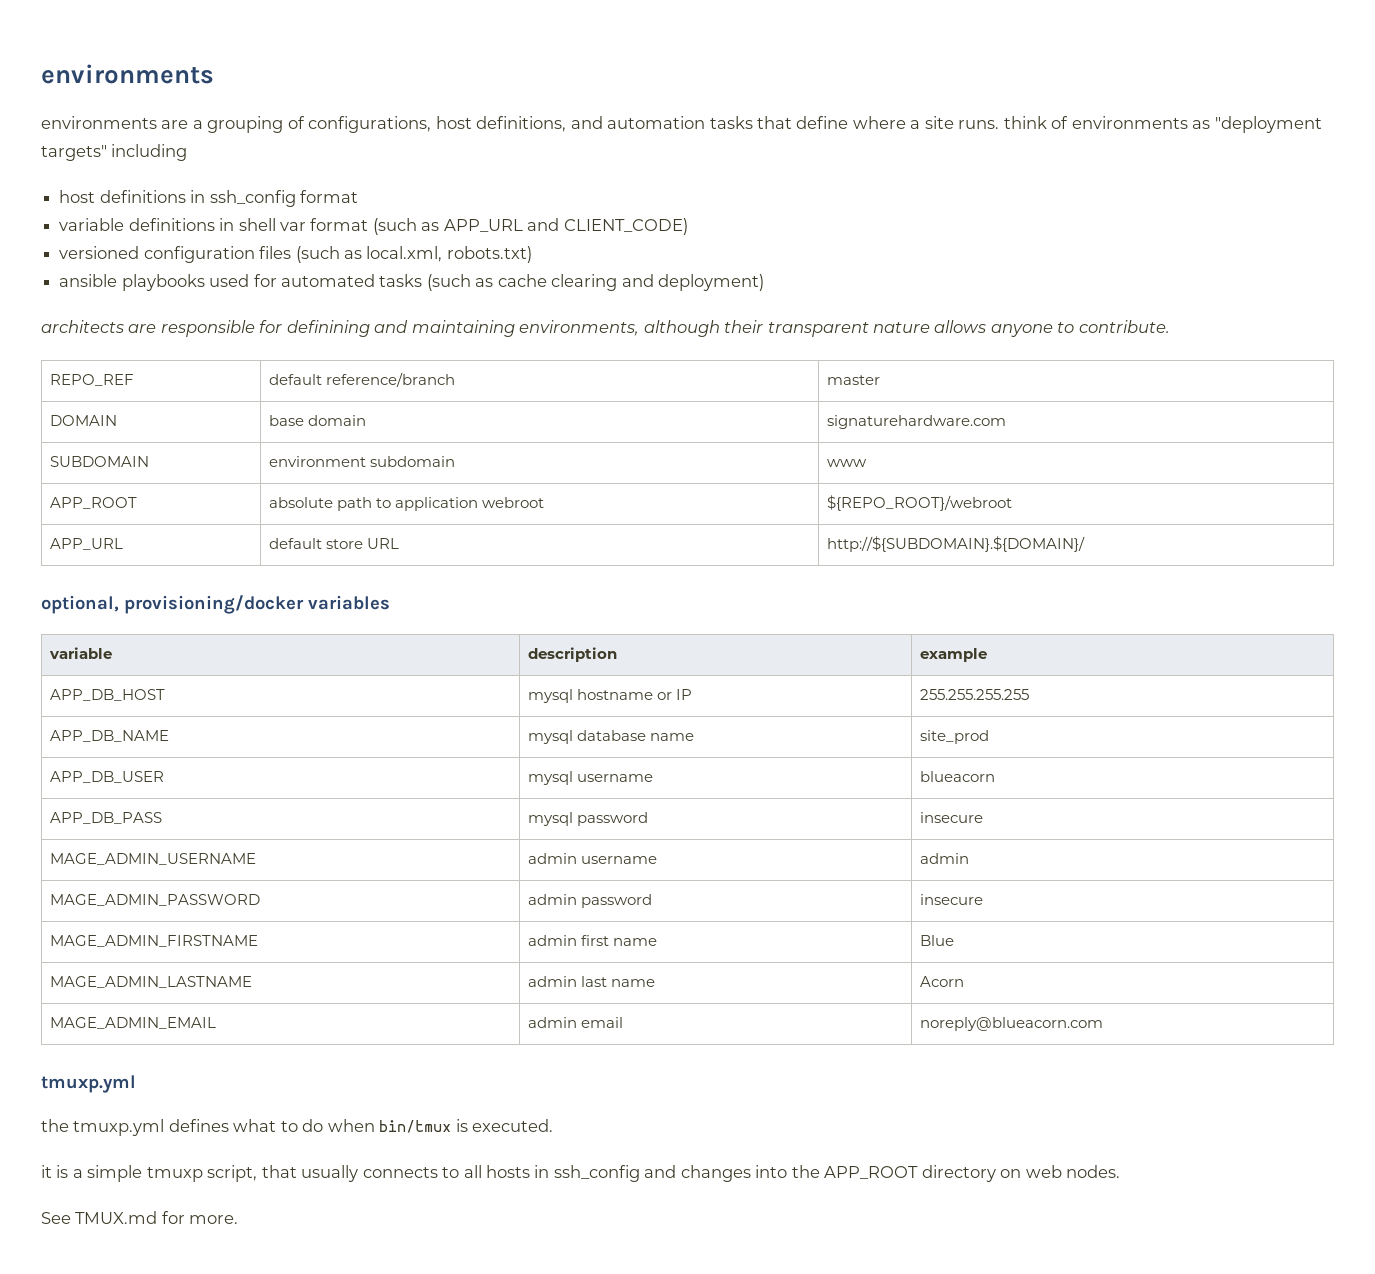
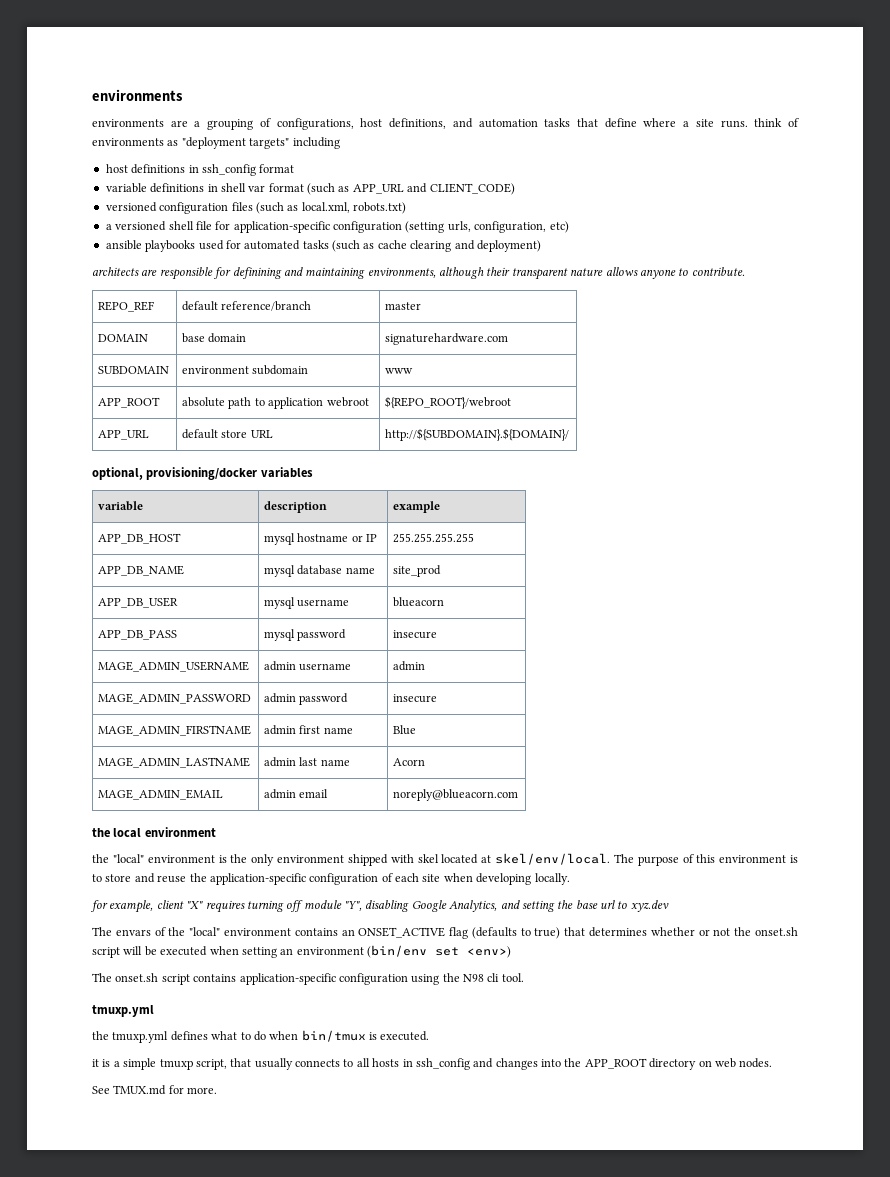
+ a versioned shell file for application-specific configuration (setting urls, configuration, etc)
+ the local environment
+ the "local" environment is the only environment shipped with skel located at skel/env/local. The purpose of this environment is to store and reuse the application-specific configuration of each site when developing locally.
+ for example, client "X" requires turning off module "Y", disabling Google Analytics, and setting the base url to xyz.dev
+ The envars of the "local" environment contains an ONSET_ACTIVE flag (defaults to true) that determines whether or not the onset.sh script will be executed when setting an environment (bin/env set <env>)
+ The onset.sh script contains application-specific configuration using the N98 cli tool.

